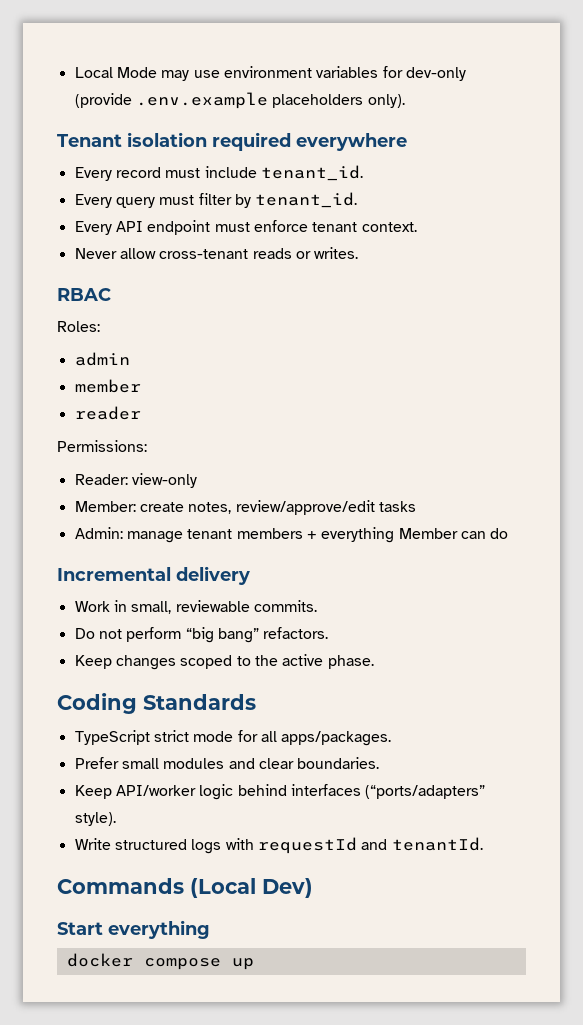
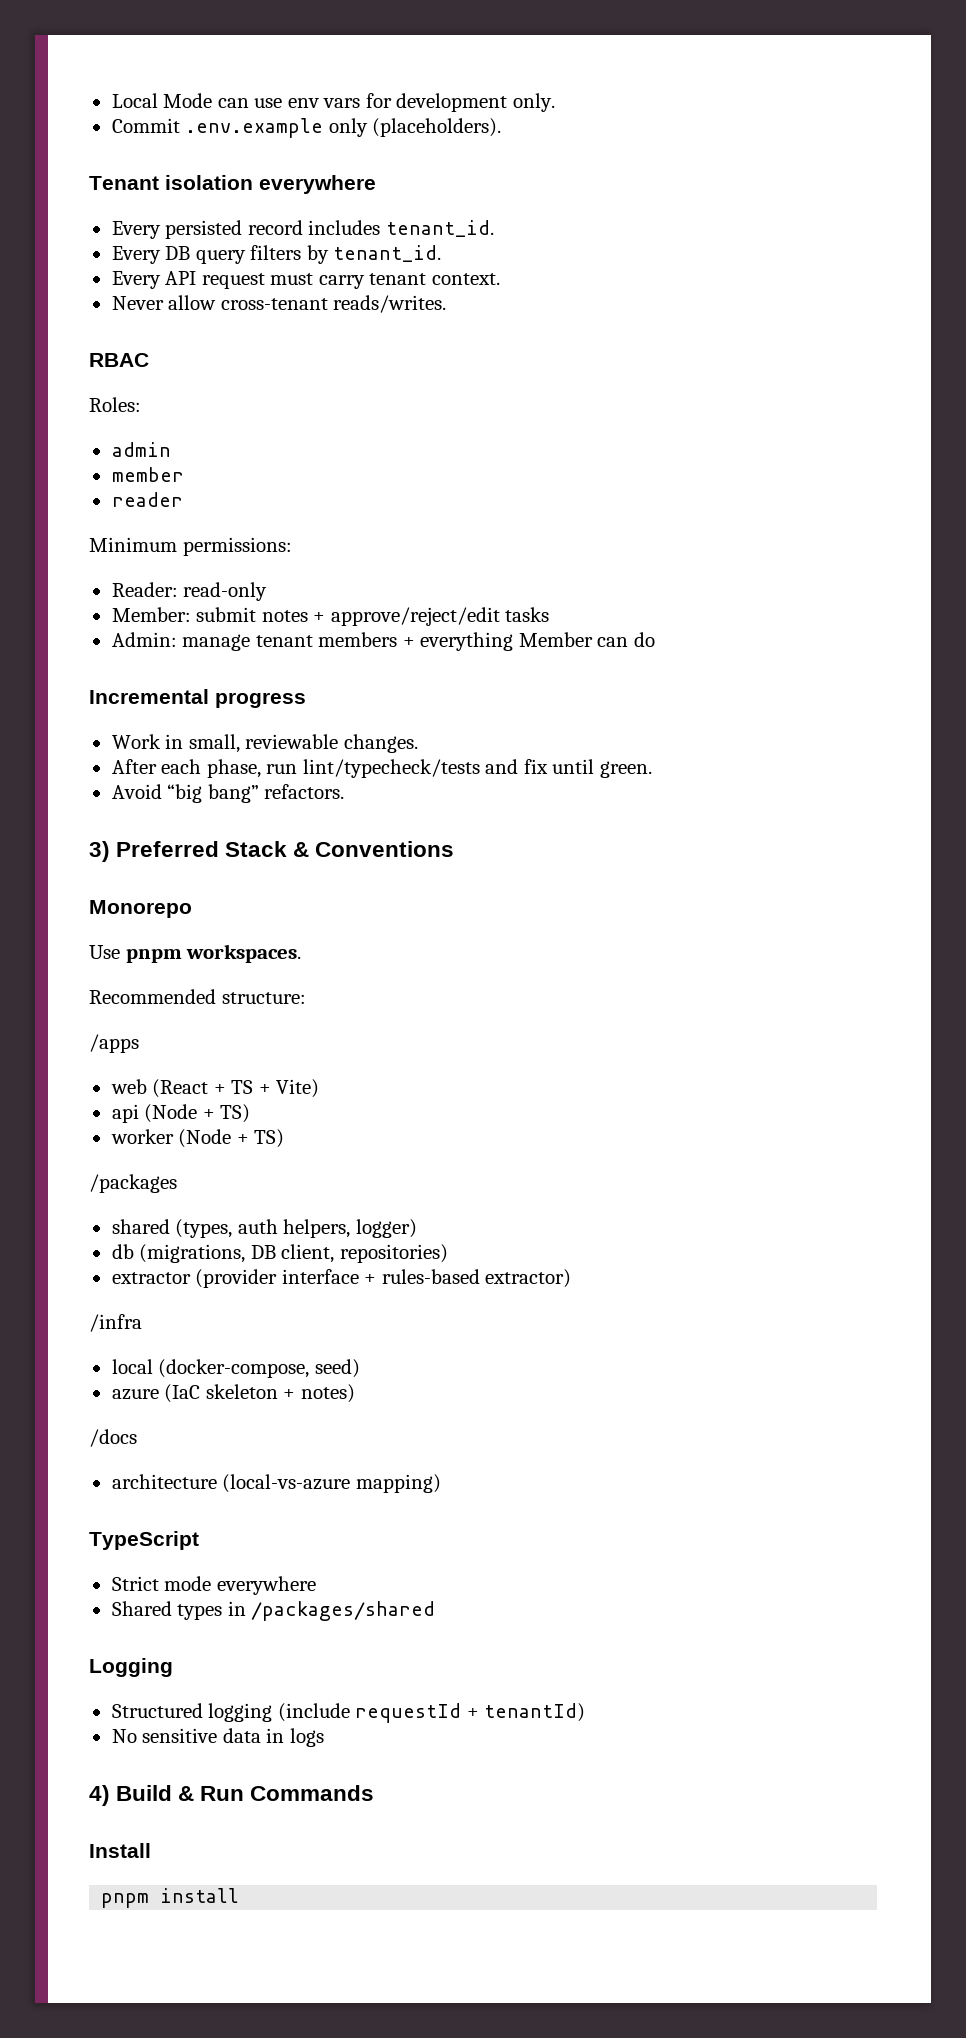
- Local Mode may use environment variables for dev-only (provide .env.example placeholders only).
+ Local Mode can use env vars for development only.
+ Commit .env.example only (placeholders).
- Tenant isolation required everywhere
+ Tenant isolation everywhere
- Every record must include tenant_id.
- Every query must filter by tenant_id.
+ Every persisted record includes tenant_id.
+ Every DB query filters by tenant_id.
- Every API endpoint must enforce tenant context.
+ Every API request must carry tenant context.
- Never allow cross-tenant reads or writes.
+ Never allow cross-tenant reads/writes.
- Permissions:
+ Minimum permissions:
- Reader: view-only
+ Reader: read-only
- Member: create notes, review/approve/edit tasks
+ Member: submit notes + approve/reject/edit tasks
- Incremental delivery
+ Incremental progress
- Work in small, reviewable commits.
- Do not perform “big bang” refactors.
- Keep changes scoped to the active phase.
- Coding Standards
- TypeScript strict mode for all apps/packages.
- Prefer small modules and clear boundaries.
- Keep API/worker logic behind interfaces (“ports/adapters” style).
- Write structured logs with requestId and tenantId.
- Commands (Local Dev)
- Start everything
- docker compose up
+ Work in small, reviewable changes.
+ After each phase, run lint/typecheck/tests and fix until green.
+ Avoid “big bang” refactors.
+ 3) Preferred Stack & Conventions
+ Monorepo
+ Use pnpm workspaces.
+ Recommended structure:
+ /apps
+ web (React + TS + Vite)
+ api (Node + TS)
+ worker (Node + TS)
+ /packages
+ shared (types, auth helpers, logger)
+ db (migrations, DB client, repositories)
+ extractor (provider interface + rules-based extractor)
+ /infra
+ local (docker-compose, seed)
+ azure (IaC skeleton + notes)
+ /docs
+ architecture (local-vs-azure mapping)
+ TypeScript
+ Strict mode everywhere
+ Shared types in /packages/shared
+ Logging
+ Structured logging (include requestId + tenantId)
+ No sensitive data in logs
+ 4) Build & Run Commands
+ Install
+ pnpm install

